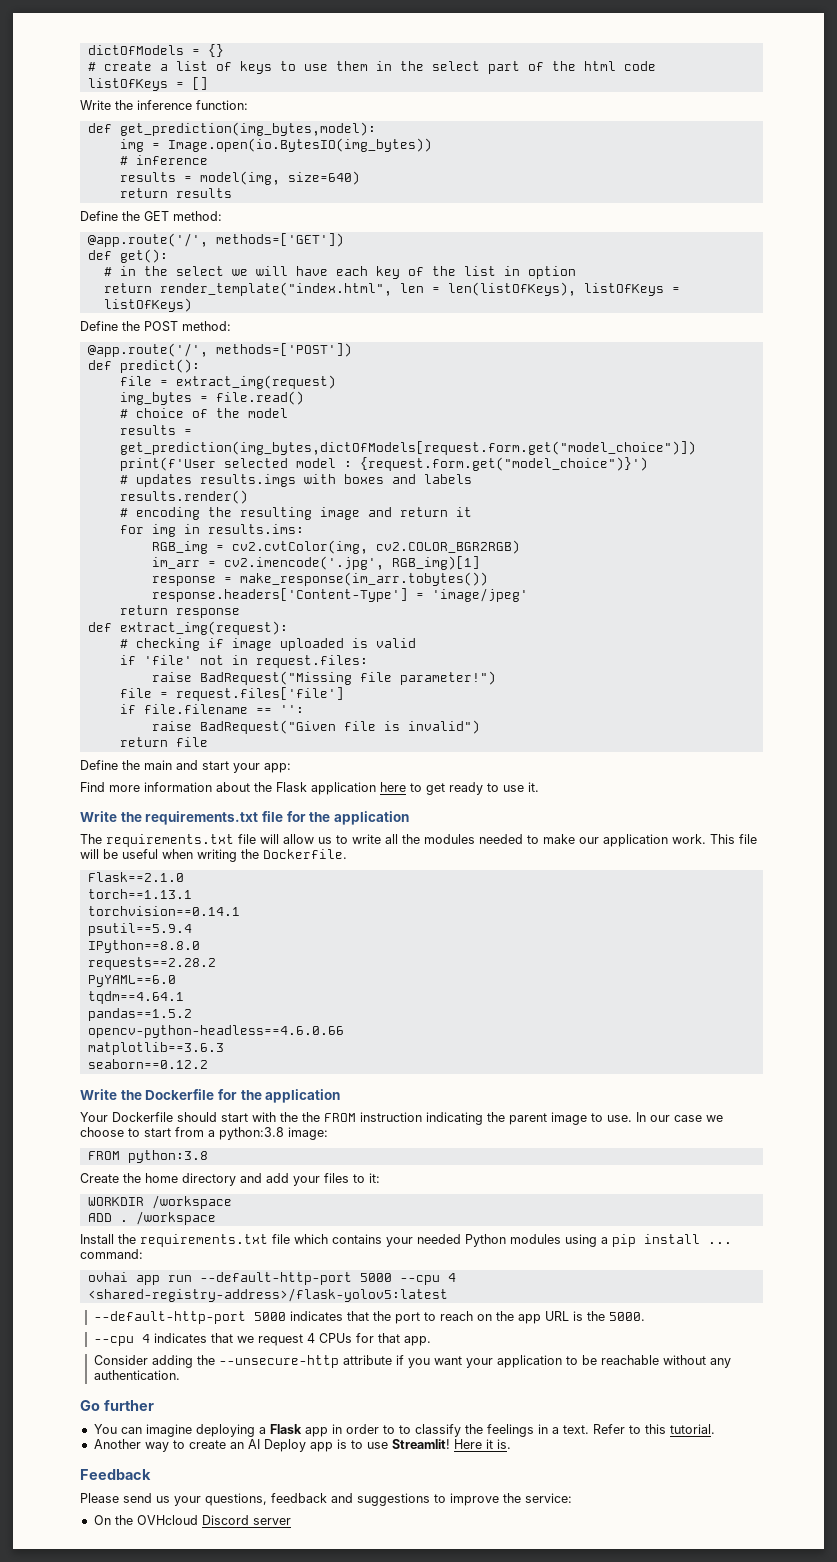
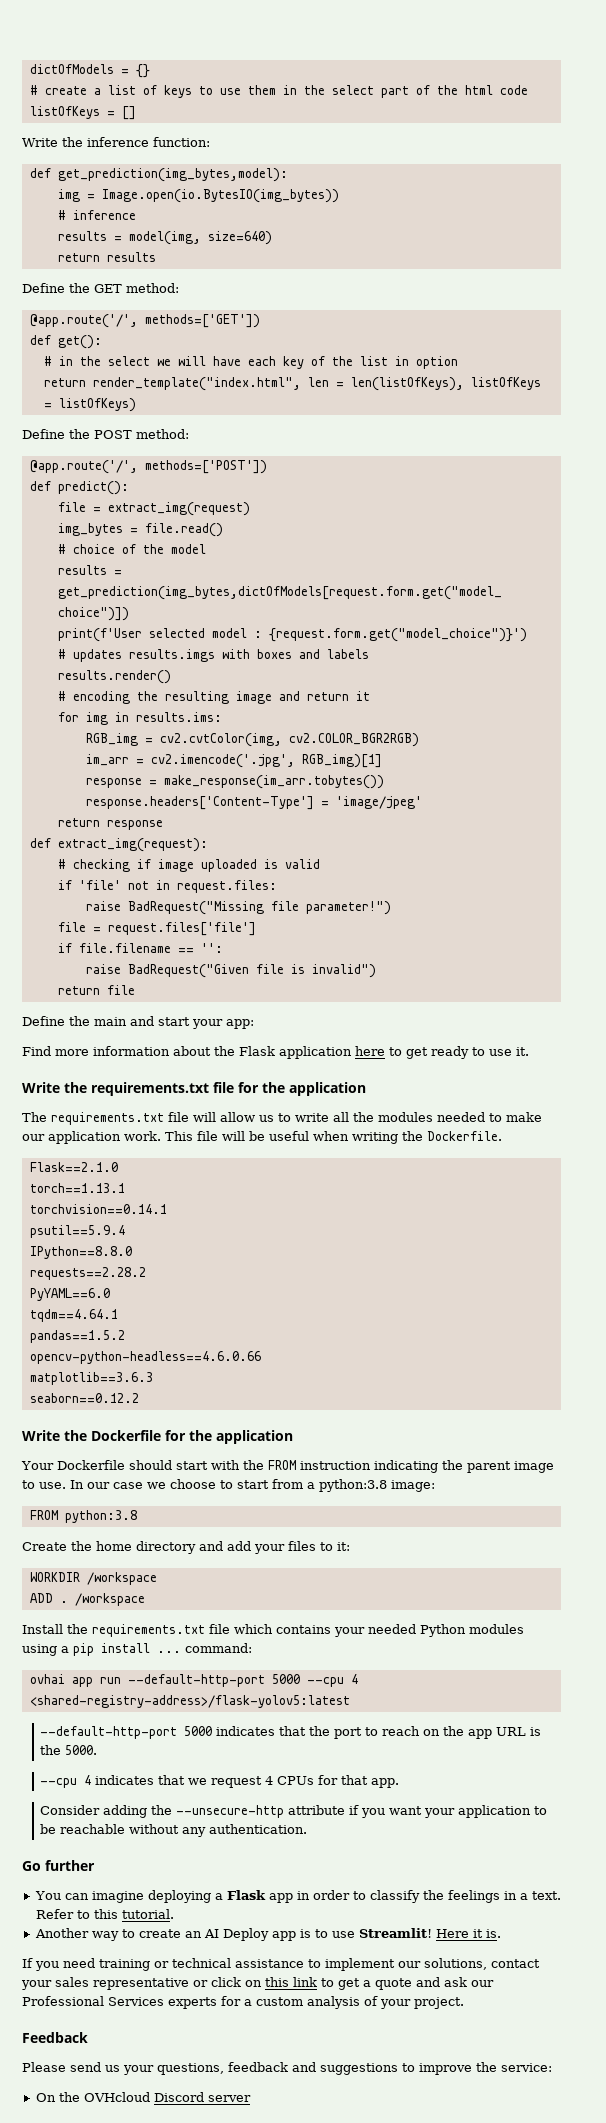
- Your Dockerfile should start with the the FROM instruction indicating the parent image to use.
+ Your Dockerfile should start with the FROM instruction indicating the parent image to use.
- You can imagine deploying a Flask app in order to to classify the feelings in a text.
+ You can imagine deploying a Flask app in order to classify the feelings in a text.
+ If you need training or technical assistance to implement our solutions, contact your sales representative or click on this link to get a quote and ask our Professional Services experts for a custom analysis of your project.

